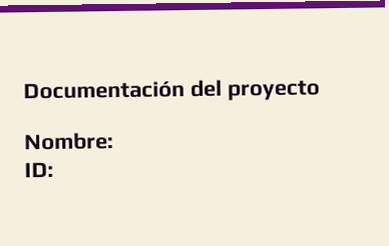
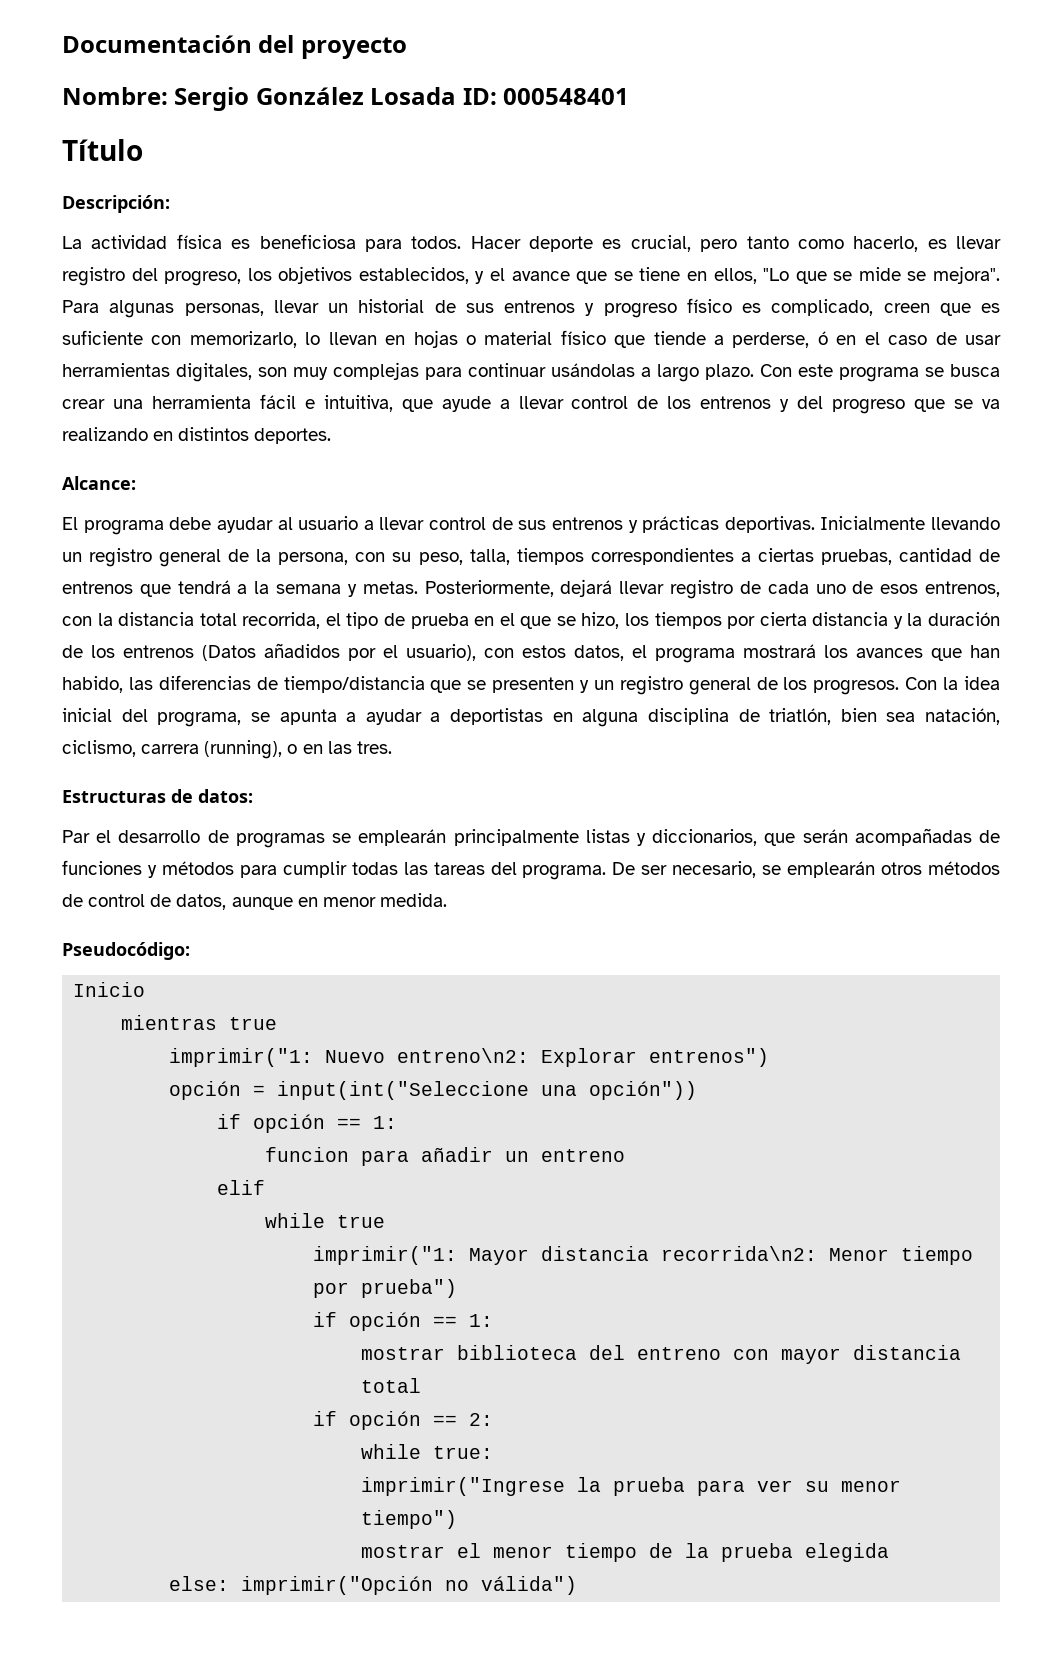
- Nombre:
- ID:
+ Nombre: Sergio González Losada ID: 000548401
+ Título
+ Descripción:
+ La actividad física es beneficiosa para todos. Hacer deporte es crucial, pero tanto como hacerlo, es llevar registro del progreso, los objetivos establecidos, y el avance que se tiene en ellos, "Lo que se mide se mejora". Para algunas personas, llevar un historial de sus entrenos y progreso físico es complicado, creen que es suficiente con memorizarlo, lo llevan en hojas o material físico que tiende a perderse, ó en el caso de usar herramientas digitales, son muy complejas para continuar usándolas a largo plazo. Con este programa se busca crear una herramienta fácil e intuitiva, que ayude a llevar control de los entrenos y del progreso que se va realizando en distintos deportes.
+ Alcance:
+ El programa debe ayudar al usuario a llevar control de sus entrenos y prácticas deportivas. Inicialmente llevando un registro general de la persona, con su peso, talla, tiempos correspondientes a ciertas pruebas, cantidad de entrenos que tendrá a la semana y metas. Posteriormente, dejará llevar registro de cada uno de esos entrenos, con la distancia total recorrida, el tipo de prueba en el que se hizo, los tiempos por cierta distancia y la duración de los entrenos (Datos añadidos por el usuario), con estos datos, el programa mostrará los avances que han habido, las diferencias de tiempo/distancia que se presenten y un registro general de los progresos. Con la idea inicial del programa, se apunta a ayudar a deportistas en alguna disciplina de triatlón, bien sea natación, ciclismo, carrera (running), o en las tres.
+ Estructuras de datos:
+ Par el desarrollo de programas se emplearán principalmente listas y diccionarios, que serán acompañadas de funciones y métodos para cumplir todas las tareas del programa. De ser necesario, se emplearán otros métodos de control de datos, aunque en menor medida.
+ Pseudocódigo:
+ Inicio
+ mientras true
+ imprimir("1: Nuevo entreno\n2: Explorar entrenos")
+ opción = input(int("Seleccione una opción"))
+ if opción == 1:
+ funcion para añadir un entreno
+ elif
+ while true
+ imprimir("1: Mayor distancia recorrida\n2: Menor tiempo por prueba")
+ if opción == 1:
+ mostrar biblioteca del entreno con mayor distancia total
+ if opción == 2:
+ while true:
+ imprimir("Ingrese la prueba para ver su menor tiempo")
+ mostrar el menor tiempo de la prueba elegida
+ else: imprimir("Opción no válida")

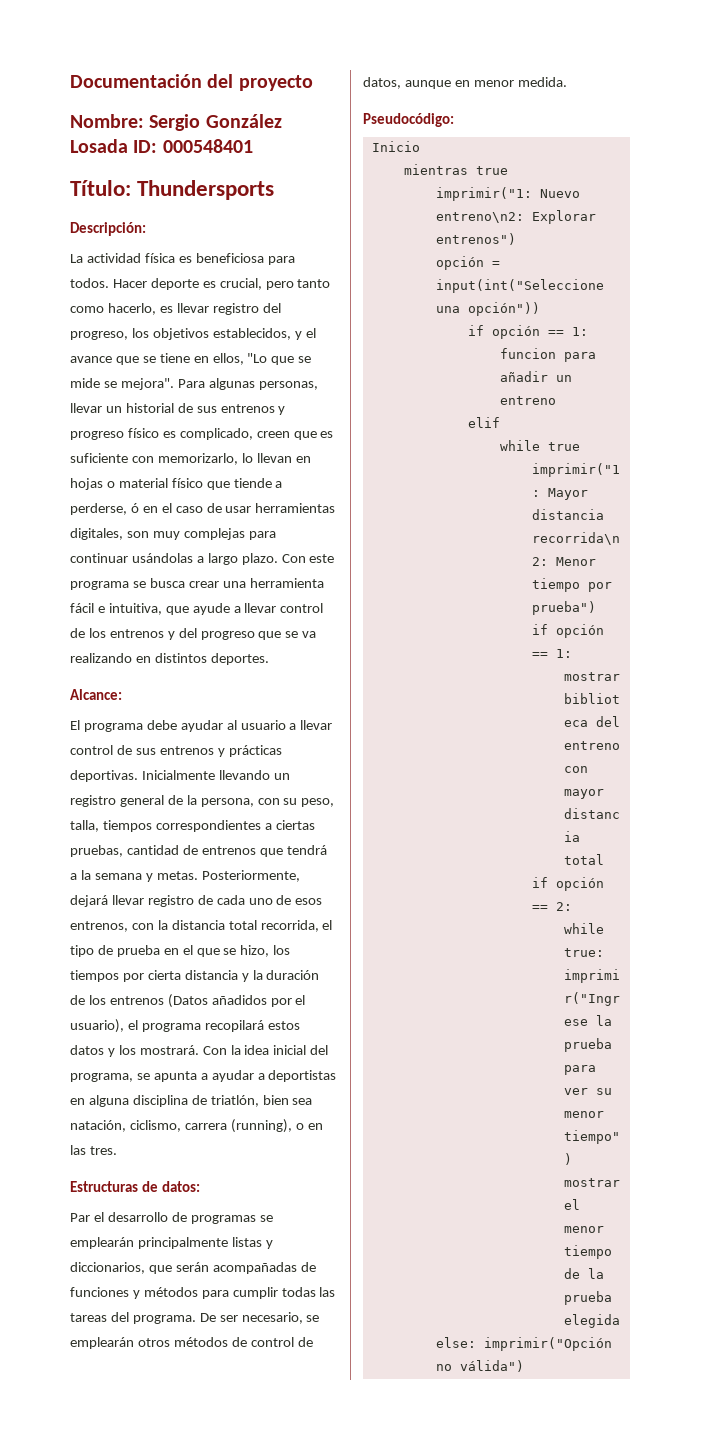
- Título
+ Título: Thundersports
- Posteriormente, dejará llevar registro de cada uno de esos entrenos, con la distancia total recorrida, el tipo de prueba en el que se hizo, los tiempos por cierta distancia y la duración de los entrenos (Datos añadidos por el usuario), con estos datos, el programa mostrará los avances que han habido, las diferencias de tiempo/distancia que se presenten y un registro general de los progresos.
+ Posteriormente, dejará llevar registro de cada uno de esos entrenos, con la distancia total recorrida, el tipo de prueba en el que se hizo, los tiempos por cierta distancia y la duración de los entrenos (Datos añadidos por el usuario), el programa recopilará estos datos y los mostrará.

